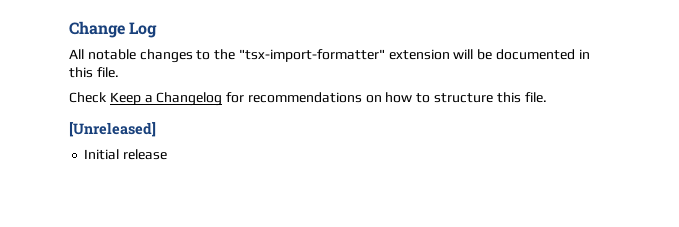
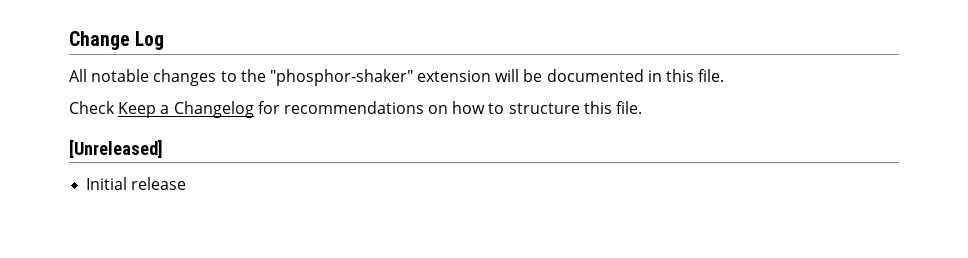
- All notable changes to the "tsx-import-formatter" extension will be documented in this file.
+ All notable changes to the "phosphor-shaker" extension will be documented in this file.

